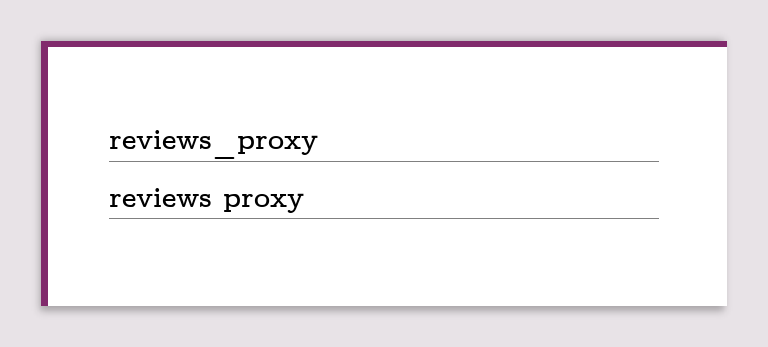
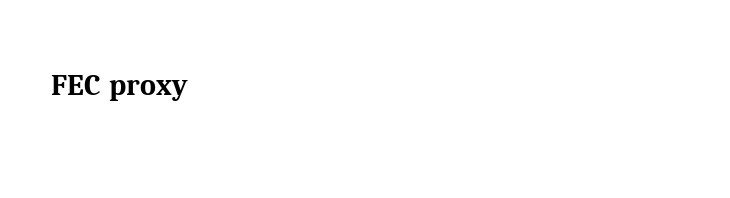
- reviews_proxy
- reviews proxy
+ FEC proxy

